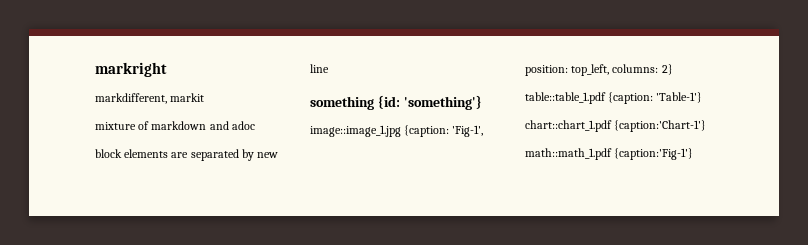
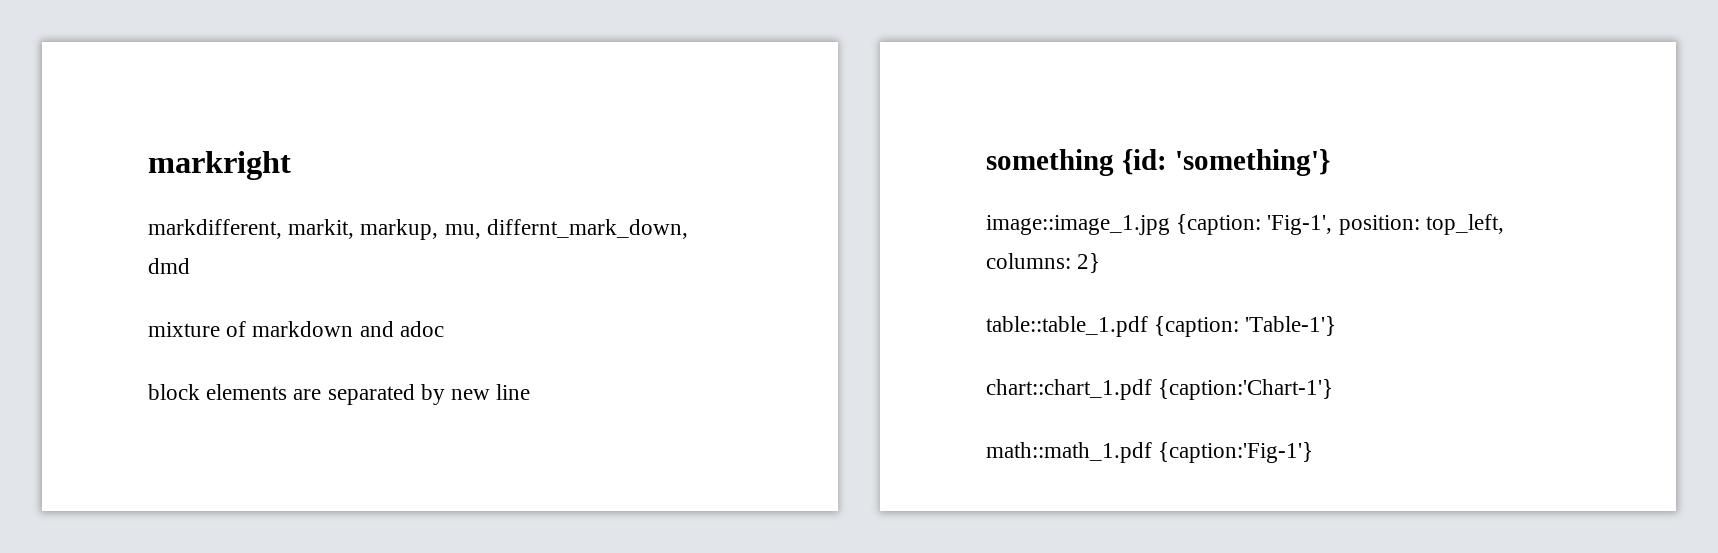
- markdifferent, markit
+ markdifferent, markit, markup, mu, differnt_mark_down, dmd

